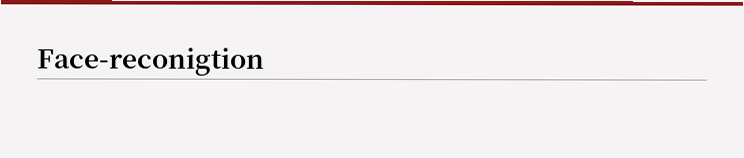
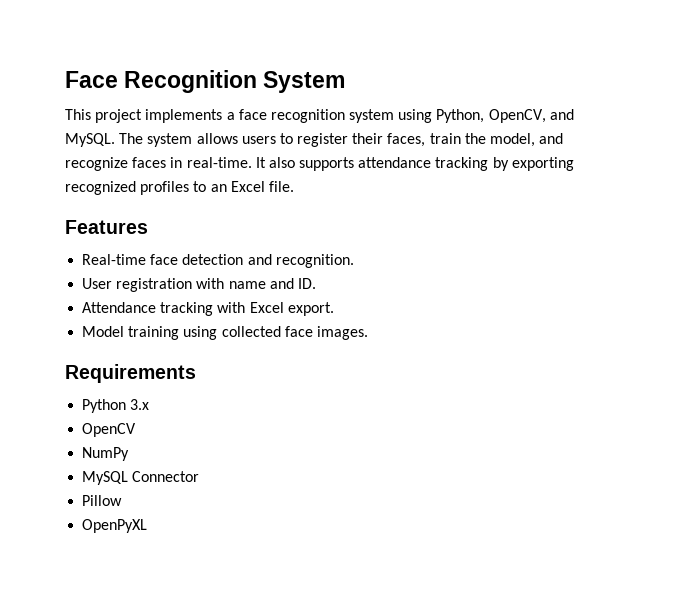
- Face-reconigtion
+ Face Recognition System
+ This project implements a face recognition system using Python, OpenCV, and MySQL. The system allows users to register their faces, train the model, and recognize faces in real-time. It also supports attendance tracking by exporting recognized profiles to an Excel file.
+ Features
+ Real-time face detection and recognition.
+ User registration with name and ID.
+ Attendance tracking with Excel export.
+ Model training using collected face images.
+ Requirements
+ Python 3.x
+ OpenCV
+ NumPy
+ MySQL Connector
+ Pillow
+ OpenPyXL

